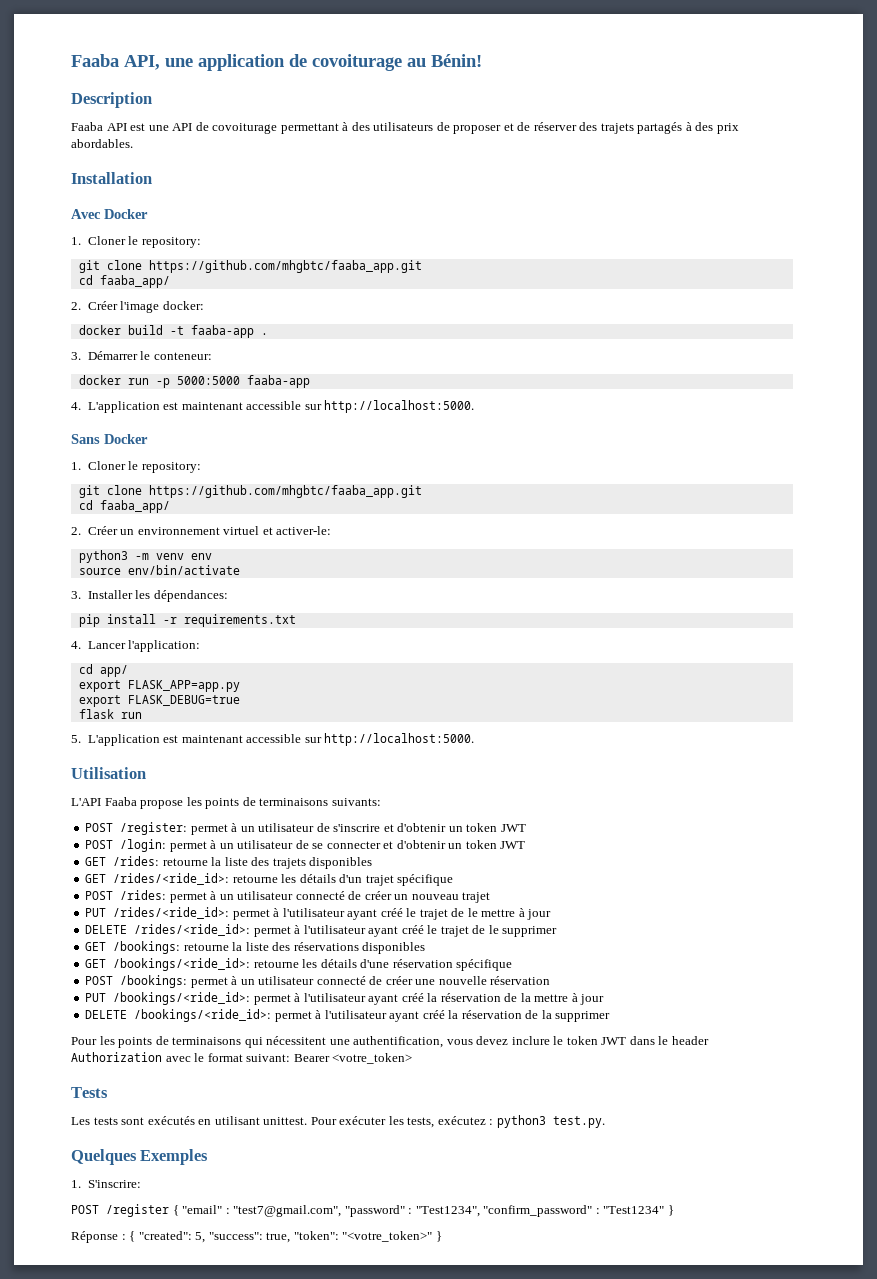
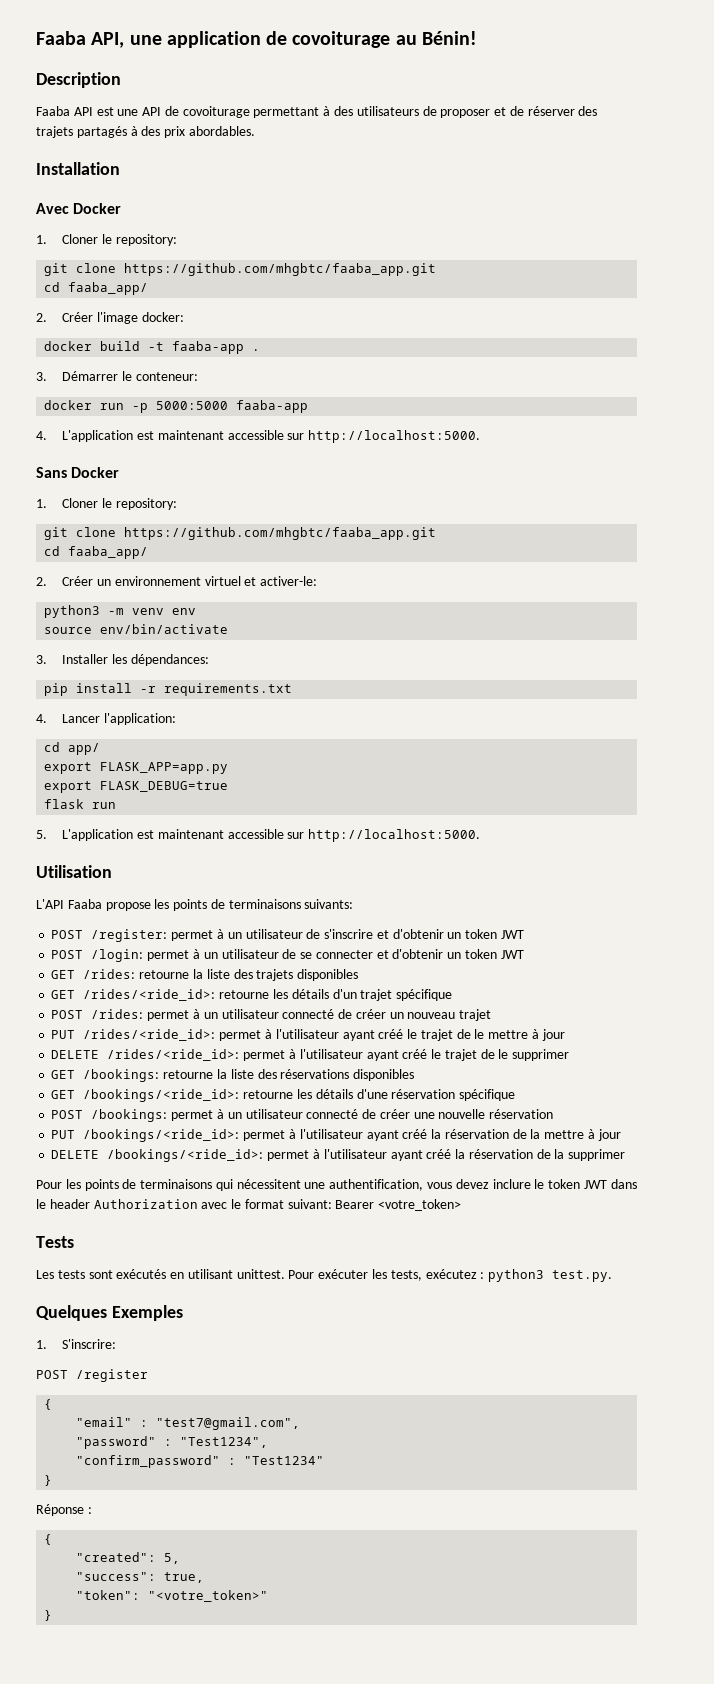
- POST /register { "email" : "test7@gmail.com", "password" : "Test1234", "confirm_password" : "Test1234" }
+ POST /register
+ {
+ "email" : "test7@gmail.com",
+ "password" : "Test1234",
+ "confirm_password" : "Test1234"
+ }
- Réponse : { "created": 5, "success": true, "token": "<votre_token>" }
+ Réponse :
+ {
+ "created": 5,
+ "success": true,
+ "token": "<votre_token>"
+ }

